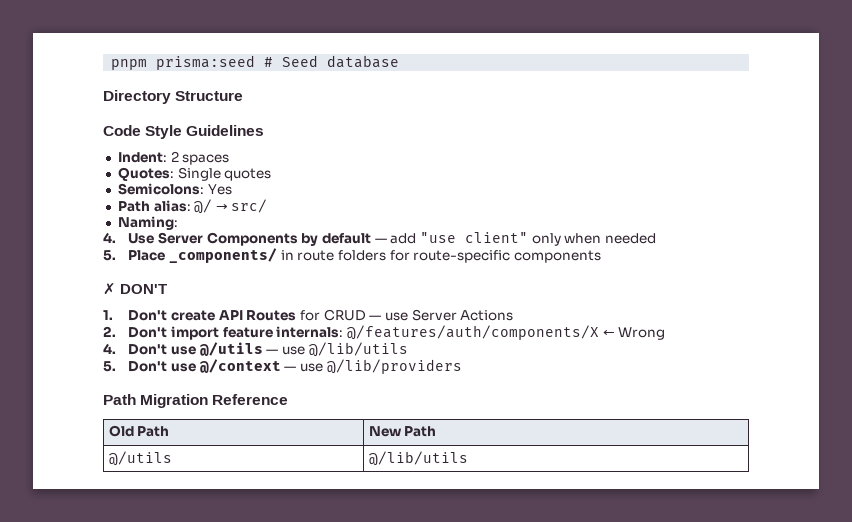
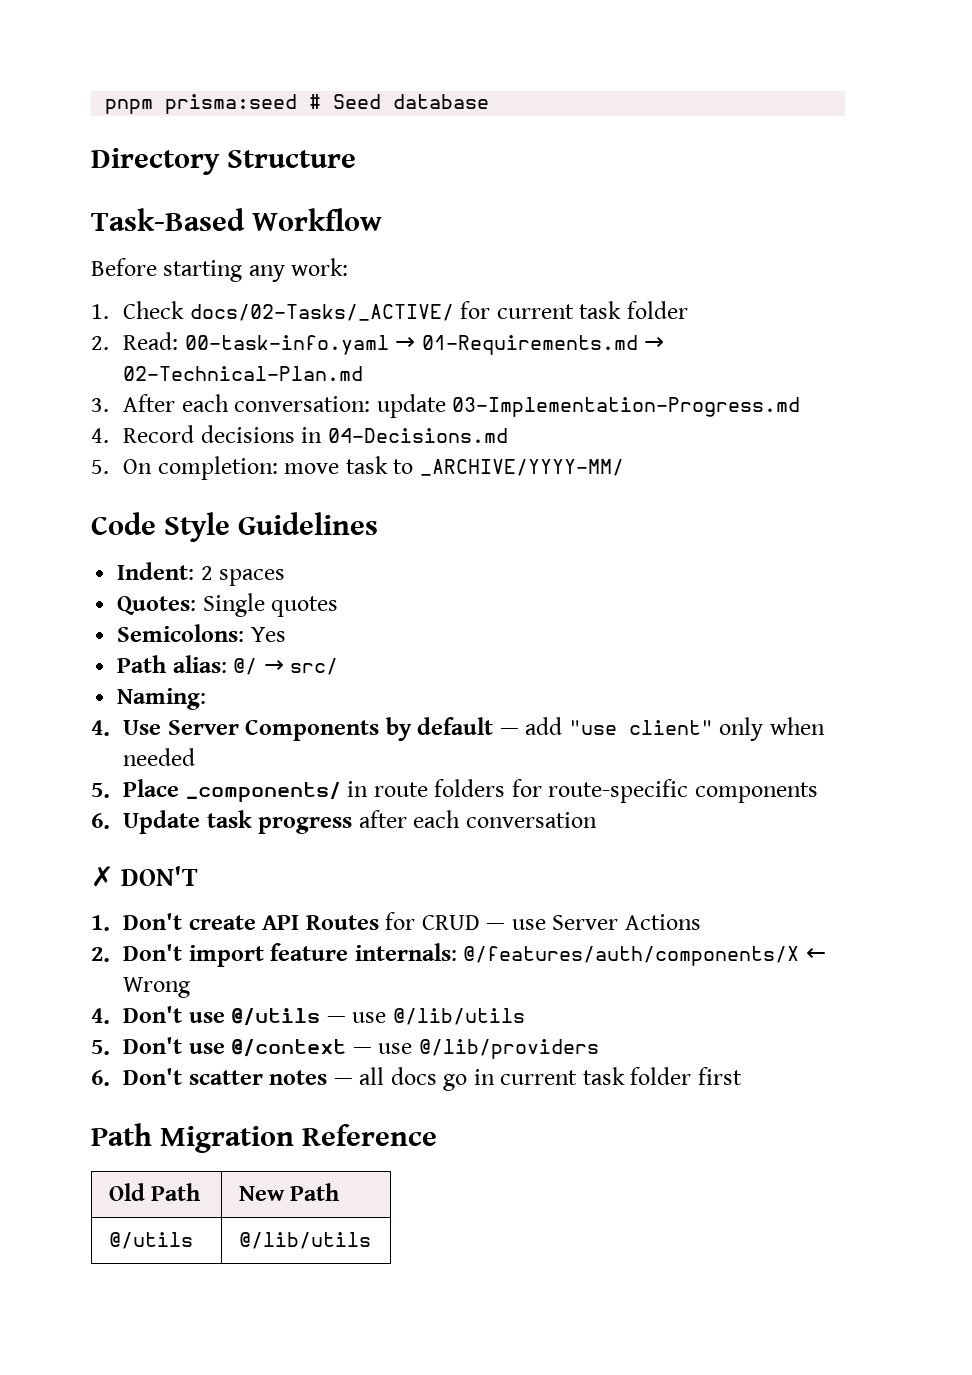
+ Task-Based Workflow
+ Before starting any work:
+ 1. Check docs/02-Tasks/_ACTIVE/ for current task folder
+ 2. Read: 00-task-info.yaml → 01-Requirements.md → 02-Technical-Plan.md
+ 3. After each conversation: update 03-Implementation-Progress.md
+ 4. Record decisions in 04-Decisions.md
+ 5. On completion: move task to _ARCHIVE/YYYY-MM/
+ 6. Update task progress after each conversation
+ 6. Don't scatter notes — all docs go in current task folder first

